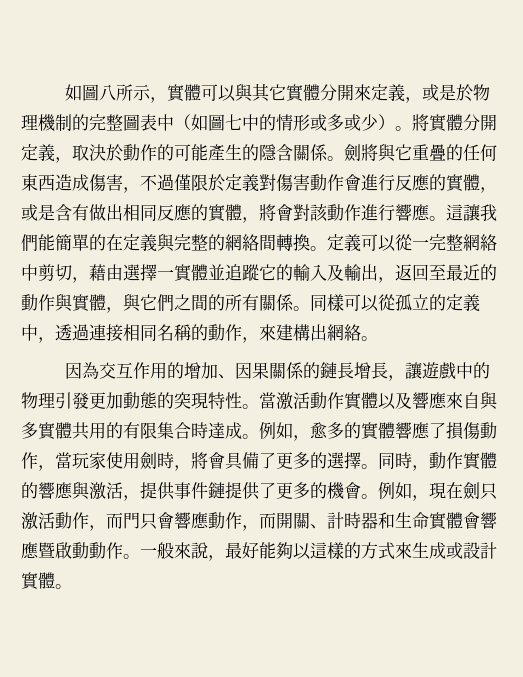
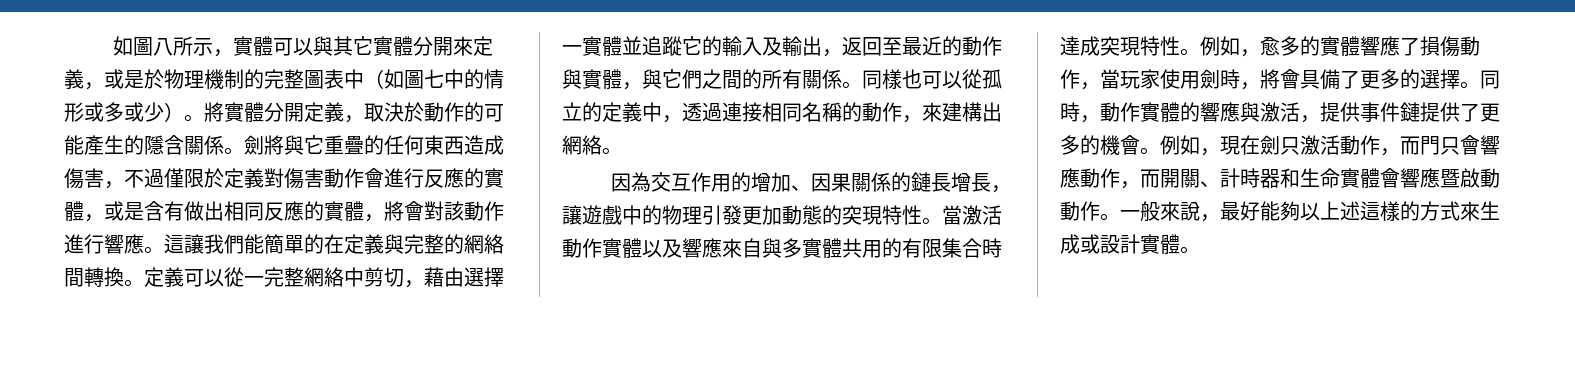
- 同樣可以從孤立的定義中，透過連接相同名稱的動作，來建構出網絡。
+ 同樣也可以從孤立的定義中，透過連接相同名稱的動作，來建構出網絡。
- 當激活動作實體以及響應來自與多實體共用的有限集合時達成。
+ 當激活動作實體以及響應來自與多實體共用的有限集合時達成突現特性。
- 一般來說，最好能夠以這樣的方式來生成或設計實體。
+ 一般來說，最好能夠以上述這樣的方式來生成或設計實體。

